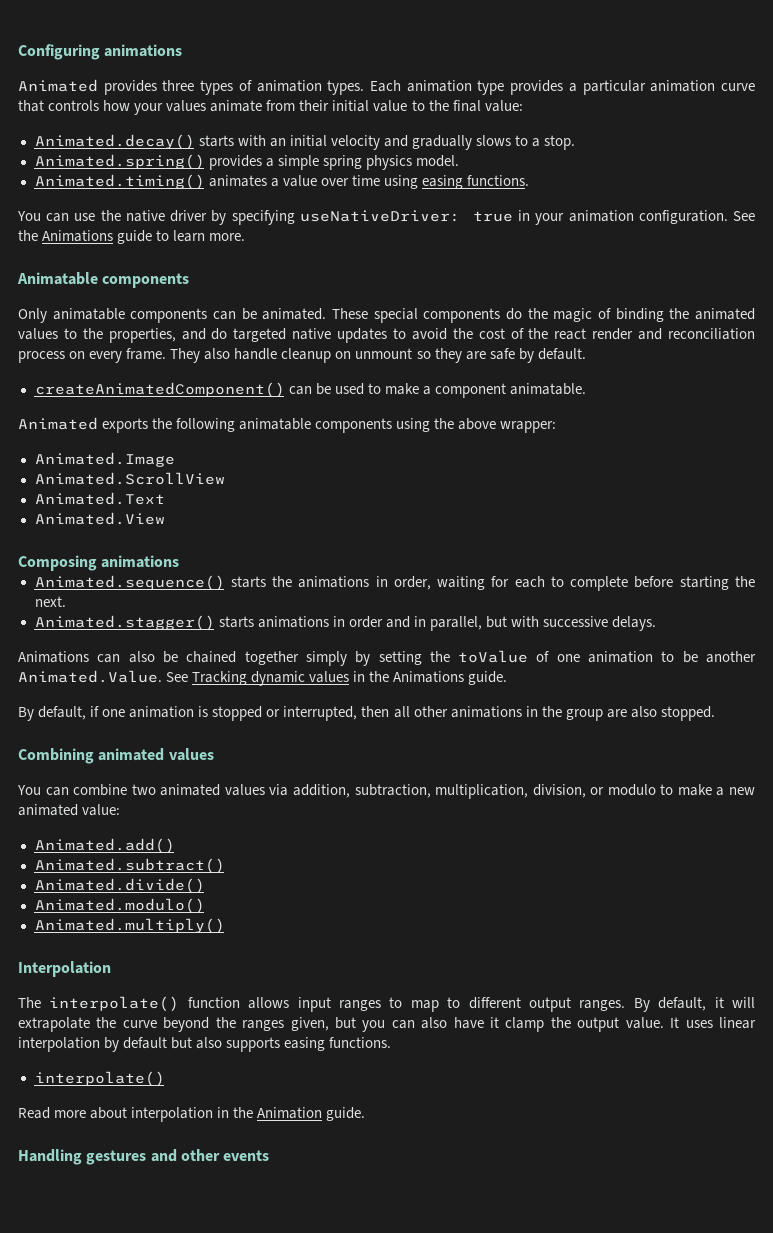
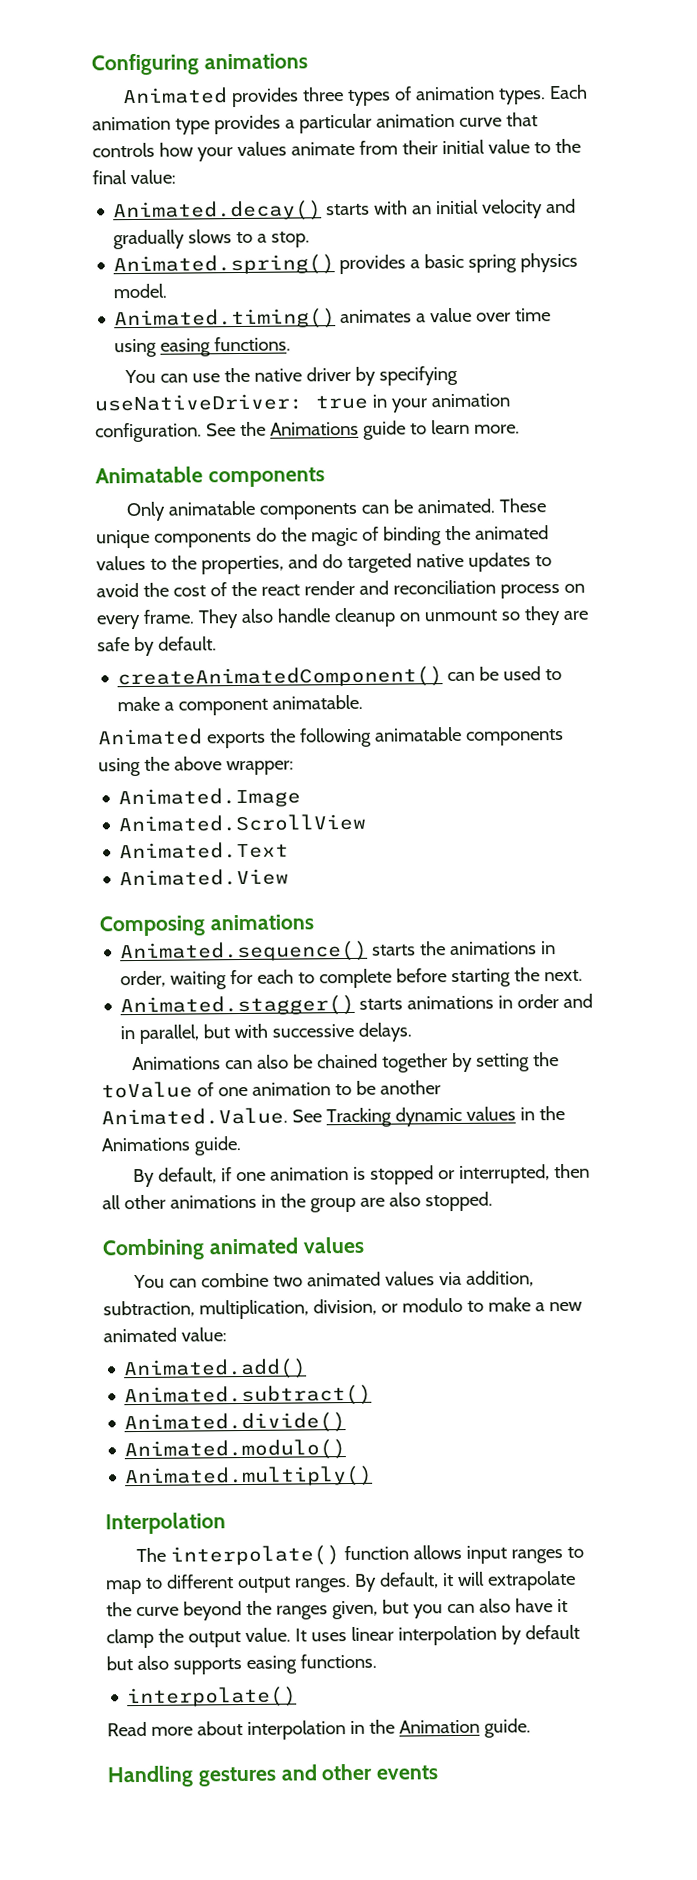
- Animated.spring() provides a simple spring physics model.
+ Animated.spring() provides a basic spring physics model.
- These special components do the magic of binding the animated values to the properties, and do targeted native updates to avoid the cost of the react render and reconciliation process on every frame.
+ These unique components do the magic of binding the animated values to the properties, and do targeted native updates to avoid the cost of the react render and reconciliation process on every frame.
- Animations can also be chained together simply by setting the toValue of one animation to be another Animated.Value. See Tracking dynamic values in the Animations guide.
+ Animations can also be chained together by setting the toValue of one animation to be another Animated.Value. See Tracking dynamic values in the Animations guide.

